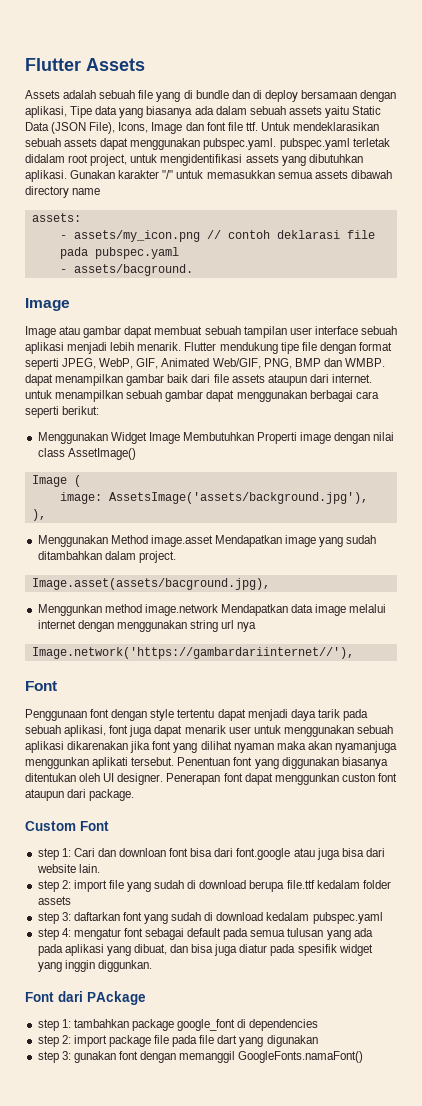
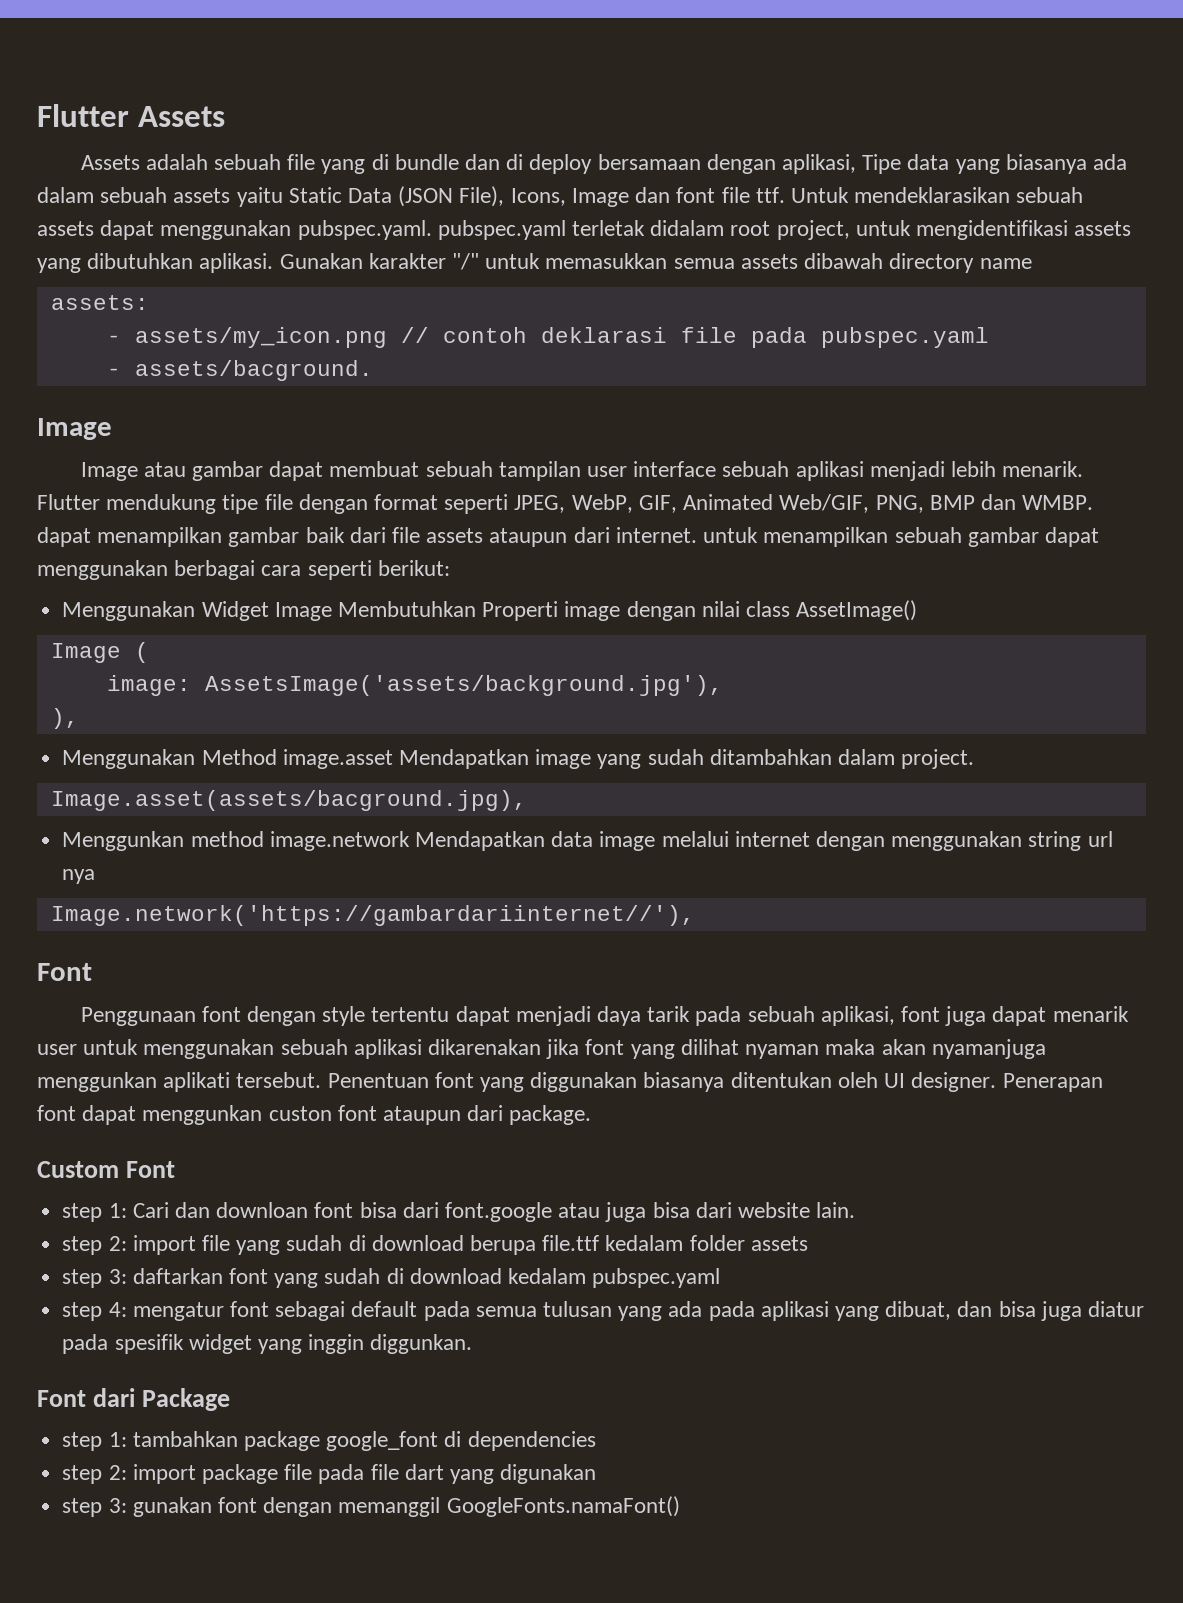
- Font dari PAckage
+ Font dari Package

